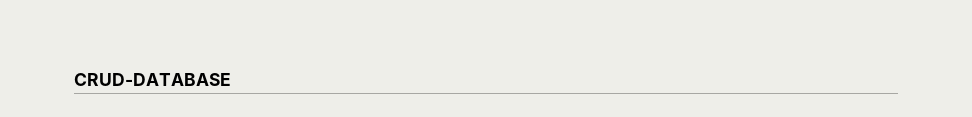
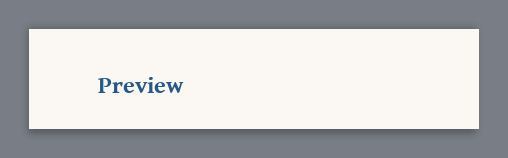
- CRUD-DATABASE
+ Preview

